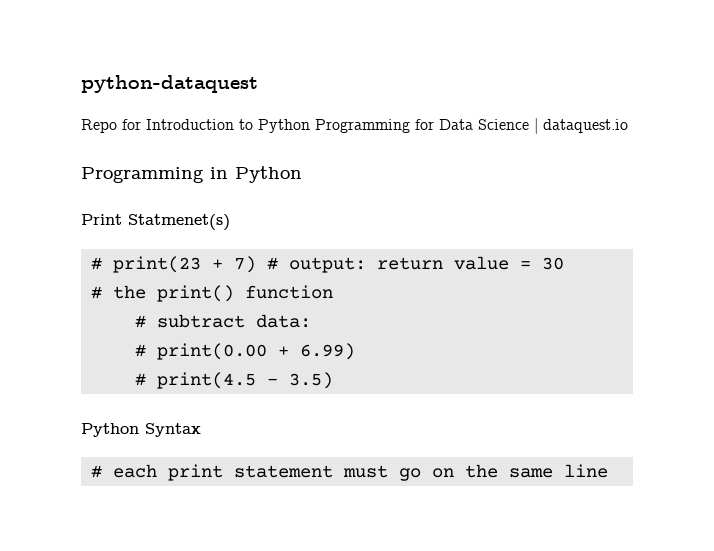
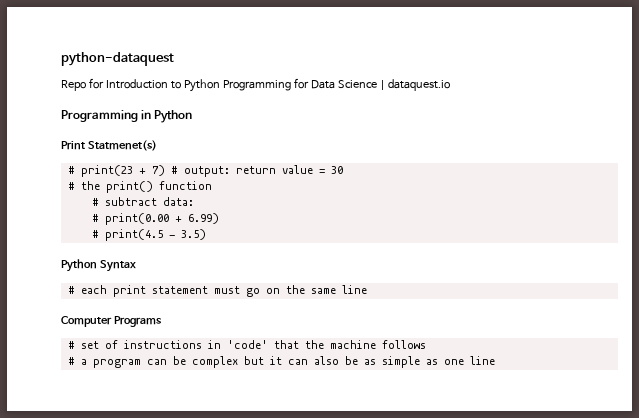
+ Computer Programs
+ # set of instructions in 'code' that the machine follows
+ # a program can be complex but it can also be as simple as one line

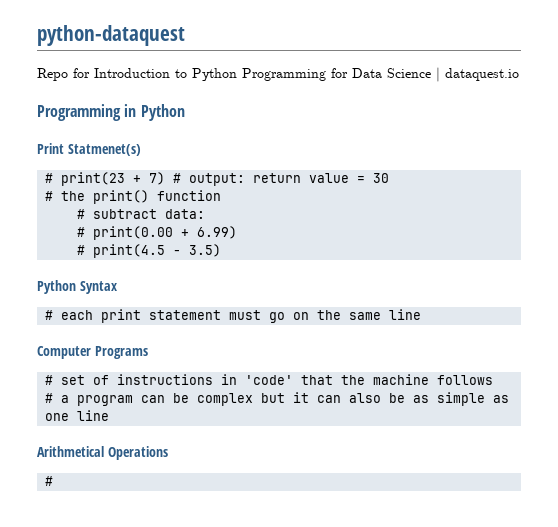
+ Arithmetical Operations
+ #

